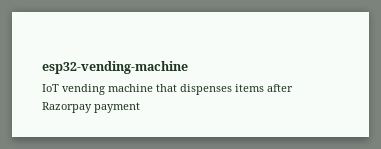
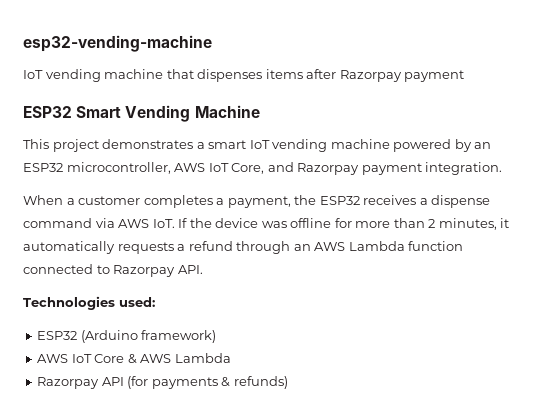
+ ESP32 Smart Vending Machine
+ This project demonstrates a smart IoT vending machine powered by an ESP32 microcontroller, AWS IoT Core, and Razorpay payment integration.
+ When a customer completes a payment, the ESP32 receives a dispense command via AWS IoT. If the device was offline for more than 2 minutes, it automatically requests a refund through an AWS Lambda function connected to Razorpay API.
+ Technologies used:
+ ESP32 (Arduino framework)
+ AWS IoT Core & AWS Lambda
+ Razorpay API (for payments & refunds)

